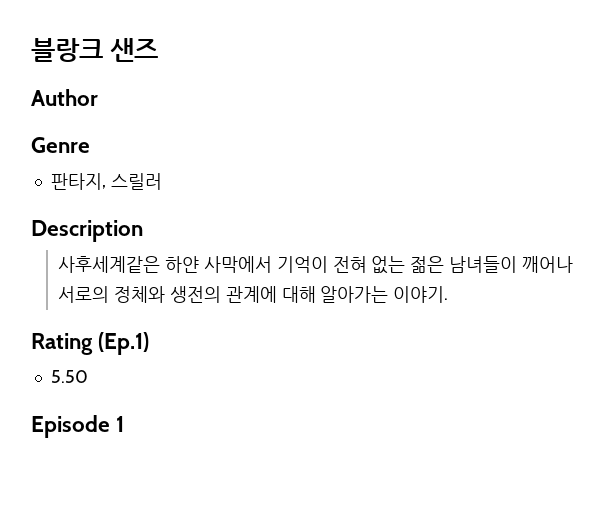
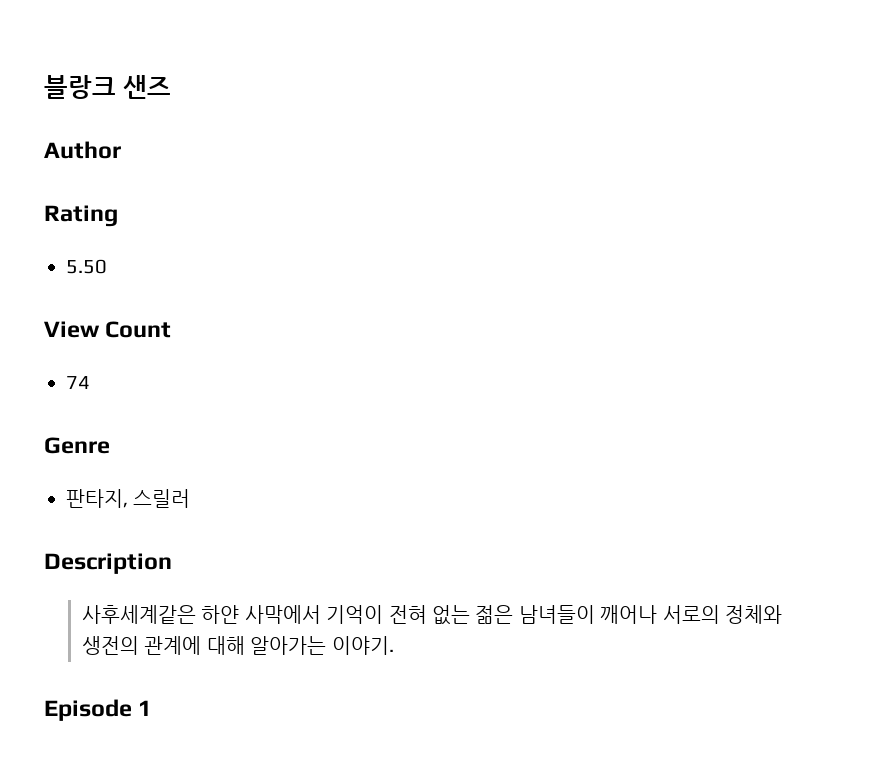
+ Rating
+ 5.50
+ View Count
+ 74
- Rating (Ep.1)
- 5.50

